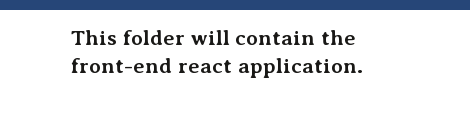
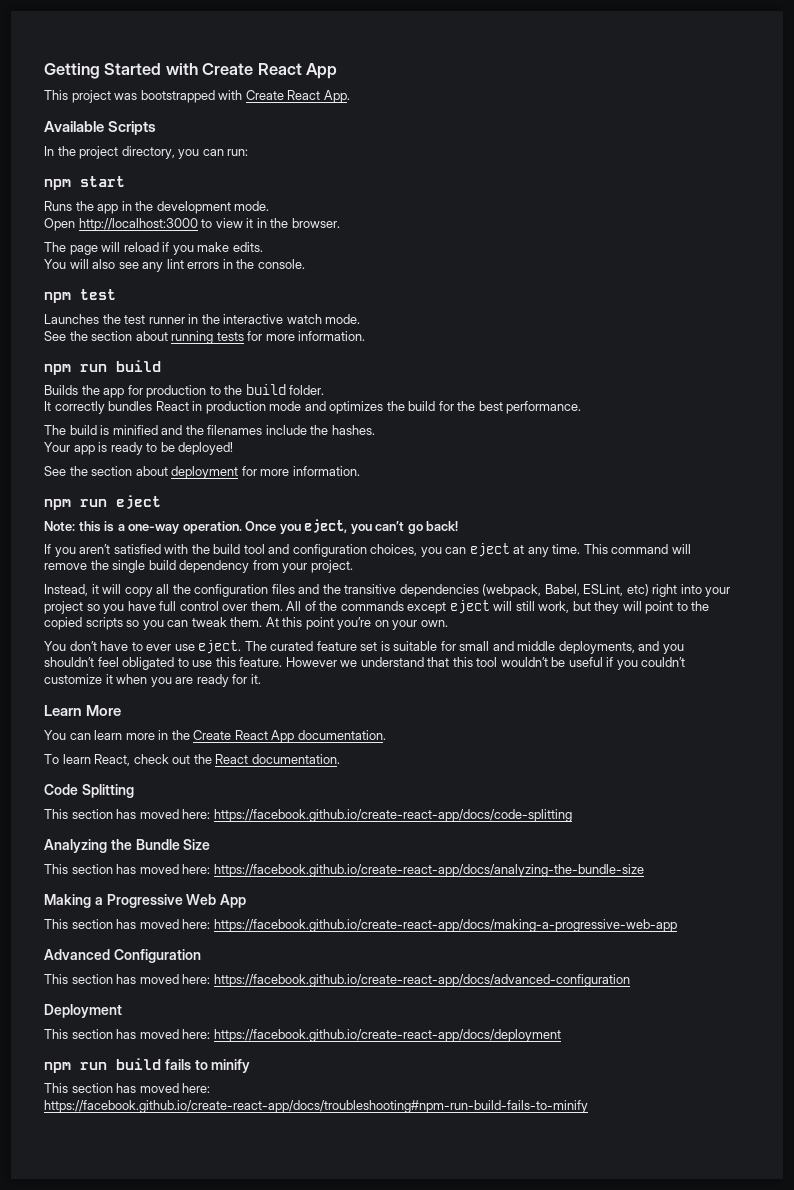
- This folder will contain the front-end react application.
+ Getting Started with Create React App
+ This project was bootstrapped with Create React App.
+ Available Scripts
+ In the project directory, you can run:
+ npm start
+ Runs the app in the development mode.
+ Open http://localhost:3000 to view it in the browser.
+ The page will reload if you make edits.
+ You will also see any lint errors in the console.
+ npm test
+ Launches the test runner in the interactive watch mode.
+ See the section about running tests for more information.
+ npm run build
+ Builds the app for production to the build folder.
+ It correctly bundles React in production mode and optimizes the build for the best performance.
+ The build is minified and the filenames include the hashes.
+ Your app is ready to be deployed!
+ See the section about deployment for more information.
+ npm run eject
+ Note: this is a one-way operation. Once you eject, you can’t go back!
+ If you aren’t satisfied with the build tool and configuration choices, you can eject at any time. This command will remove the single build dependency from your project.
+ Instead, it will copy all the configuration files and the transitive dependencies (webpack, Babel, ESLint, etc) right into your project so you have full control over them. All of the commands except eject will still work, but they will point to the copied scripts so you can tweak them. At this point you’re on your own.
+ You don’t have to ever use eject. The curated feature set is suitable for small and middle deployments, and you shouldn’t feel obligated to use this feature. However we understand that this tool wouldn’t be useful if you couldn’t customize it when you are ready for it.
+ Learn More
+ You can learn more in the Create React App documentation.
+ To learn React, check out the React documentation.
+ Code Splitting
+ This section has moved here: https://facebook.github.io/create-react-app/docs/code-splitting
+ Analyzing the Bundle Size
+ This section has moved here: https://facebook.github.io/create-react-app/docs/analyzing-the-bundle-size
+ Making a Progressive Web App
+ This section has moved here: https://facebook.github.io/create-react-app/docs/making-a-progressive-web-app
+ Advanced Configuration
+ This section has moved here: https://facebook.github.io/create-react-app/docs/advanced-configuration
+ Deployment
+ This section has moved here: https://facebook.github.io/create-react-app/docs/deployment
+ npm run build fails to minify
+ This section has moved here: https://facebook.github.io/create-react-app/docs/troubleshooting#npm-run-build-fails-to-minify

